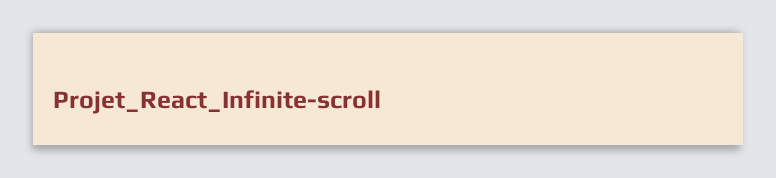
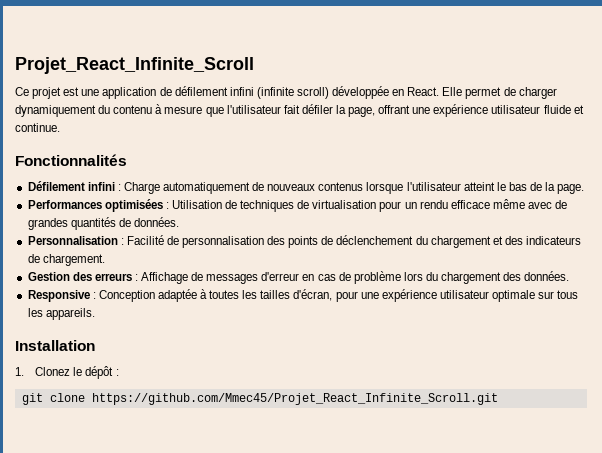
- Projet_React_Infinite-scroll
+ Projet_React_Infinite_Scroll
+ Ce projet est une application de défilement infini (infinite scroll) développée en React. Elle permet de charger dynamiquement du contenu à mesure que l'utilisateur fait défiler la page, offrant une expérience utilisateur fluide et continue.
+ Fonctionnalités
+ Défilement infini : Charge automatiquement de nouveaux contenus lorsque l'utilisateur atteint le bas de la page.
+ Performances optimisées : Utilisation de techniques de virtualisation pour un rendu efficace même avec de grandes quantités de données.
+ Personnalisation : Facilité de personnalisation des points de déclenchement du chargement et des indicateurs de chargement.
+ Gestion des erreurs : Affichage de messages d'erreur en cas de problème lors du chargement des données.
+ Responsive : Conception adaptée à toutes les tailles d'écran, pour une expérience utilisateur optimale sur tous les appareils.
+ Installation
+ 1. Clonez le dépôt :
+ git clone https://github.com/Mmec45/Projet_React_Infinite_Scroll.git

